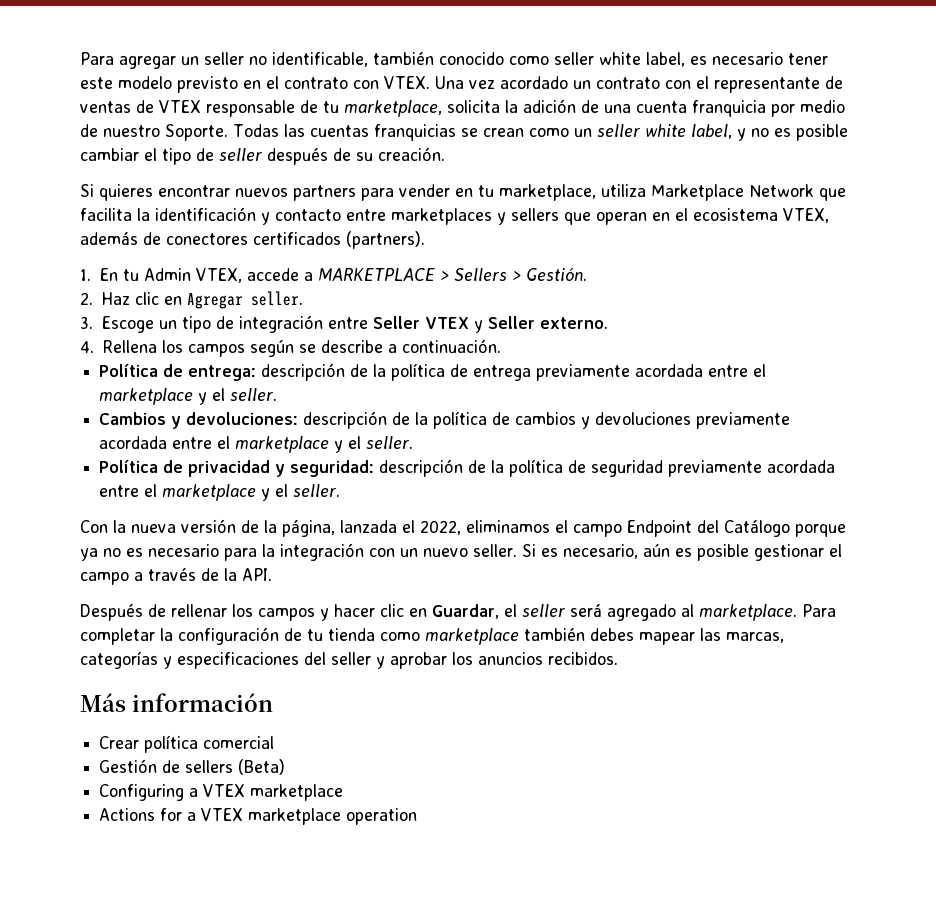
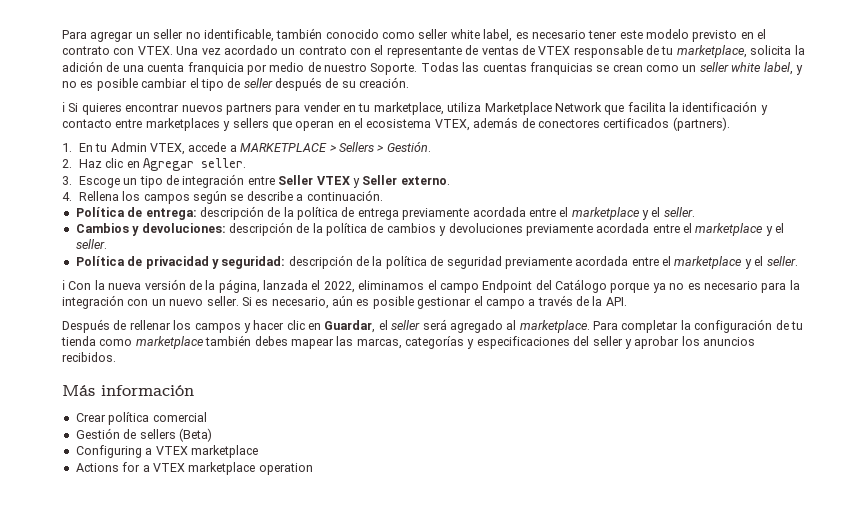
- Si quieres encontrar nuevos partners para vender en tu marketplace, utiliza Marketplace Network que facilita la identificación y contacto entre marketplaces y sellers que operan en el ecosistema VTEX, además de conectores certificados (partners).
+ ℹ Si quieres encontrar nuevos partners para vender en tu marketplace, utiliza Marketplace Network que facilita la identificación y contacto entre marketplaces y sellers que operan en el ecosistema VTEX, además de conectores certificados (partners).
- Con la nueva versión de la página, lanzada el 2022, eliminamos el campo Endpoint del Catálogo porque ya no es necesario para la integración con un nuevo seller.
+ ℹ Con la nueva versión de la página, lanzada el 2022, eliminamos el campo Endpoint del Catálogo porque ya no es necesario para la integración con un nuevo seller.

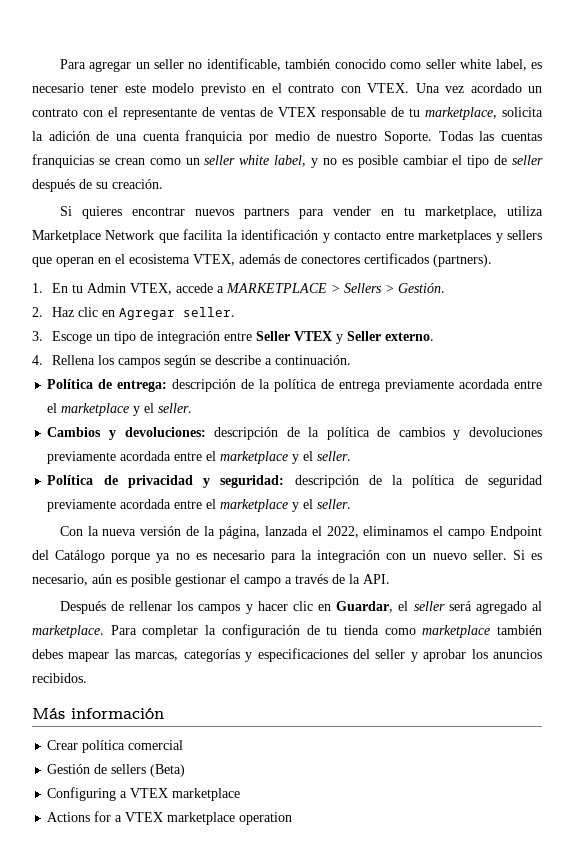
- ℹ Si quieres encontrar nuevos partners para vender en tu marketplace, utiliza Marketplace Network que facilita la identificación y contacto entre marketplaces y sellers que operan en el ecosistema VTEX, además de conectores certificados (partners).
+ Si quieres encontrar nuevos partners para vender en tu marketplace, utiliza Marketplace Network que facilita la identificación y contacto entre marketplaces y sellers que operan en el ecosistema VTEX, además de conectores certificados (partners).
- ℹ Con la nueva versión de la página, lanzada el 2022, eliminamos el campo Endpoint del Catálogo porque ya no es necesario para la integración con un nuevo seller.
+ Con la nueva versión de la página, lanzada el 2022, eliminamos el campo Endpoint del Catálogo porque ya no es necesario para la integración con un nuevo seller.

